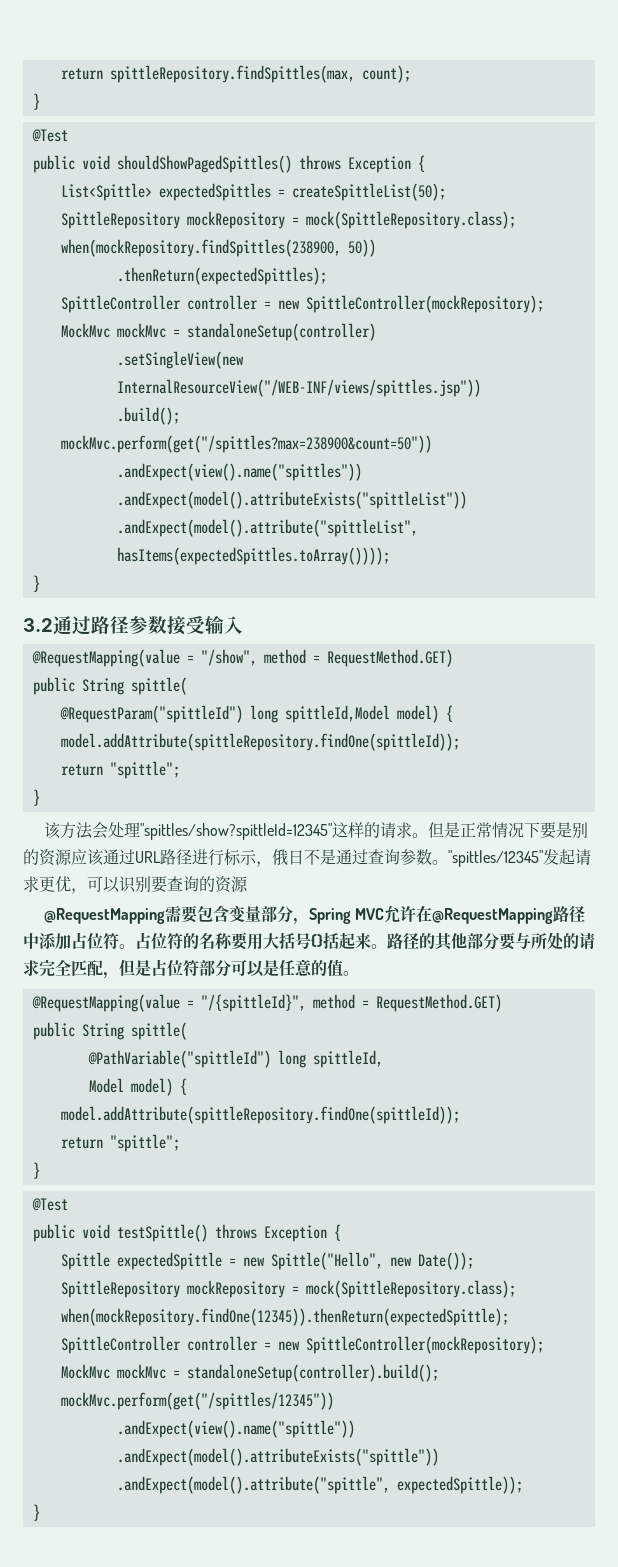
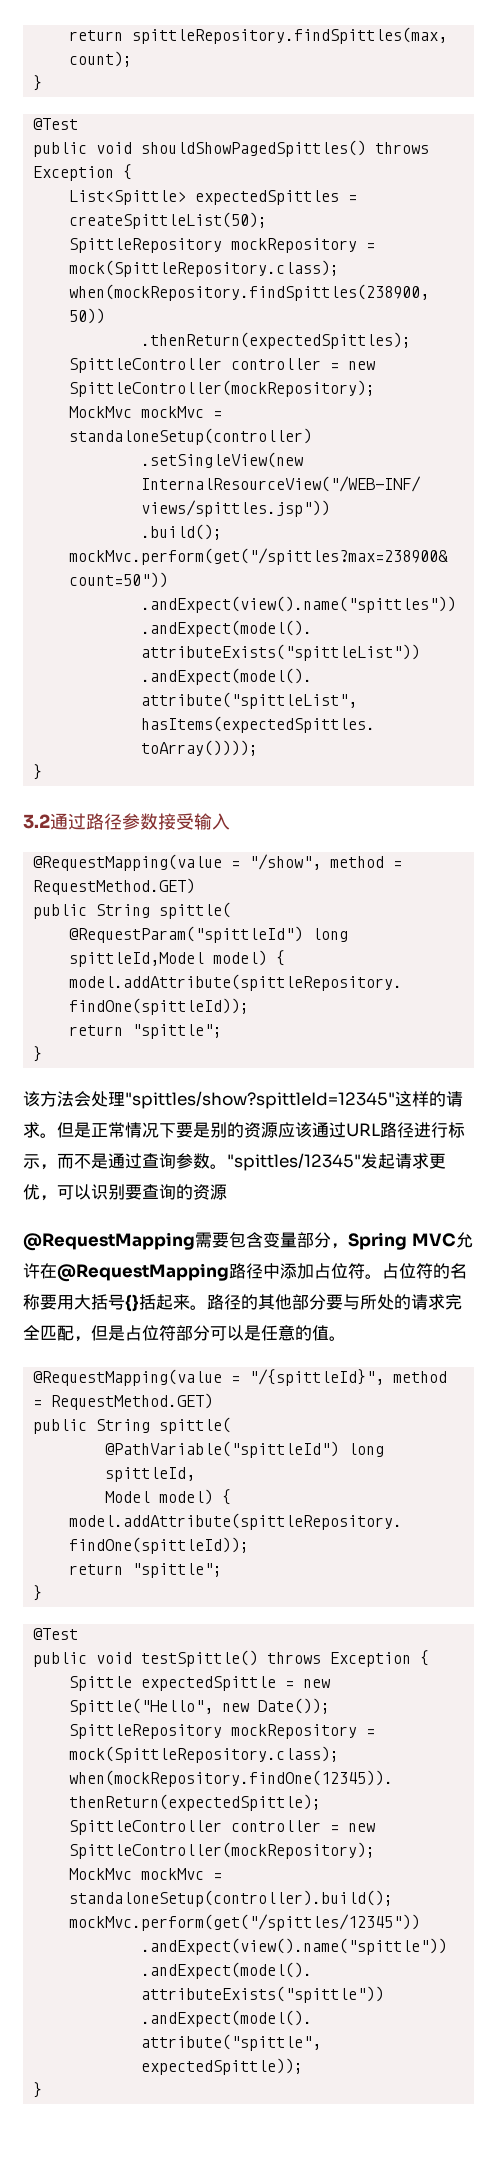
- 但是正常情况下要是别的资源应该通过URL路径进行标示，俄日不是通过查询参数。
+ 但是正常情况下要是别的资源应该通过URL路径进行标示，而不是通过查询参数。

